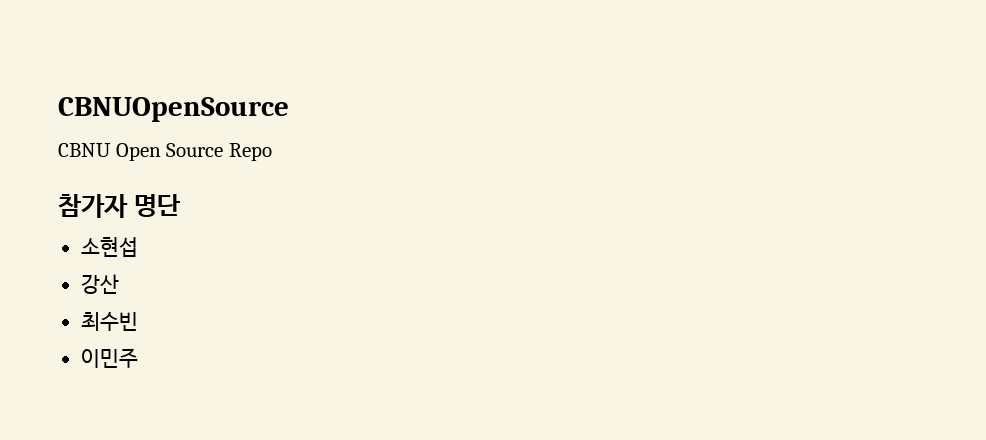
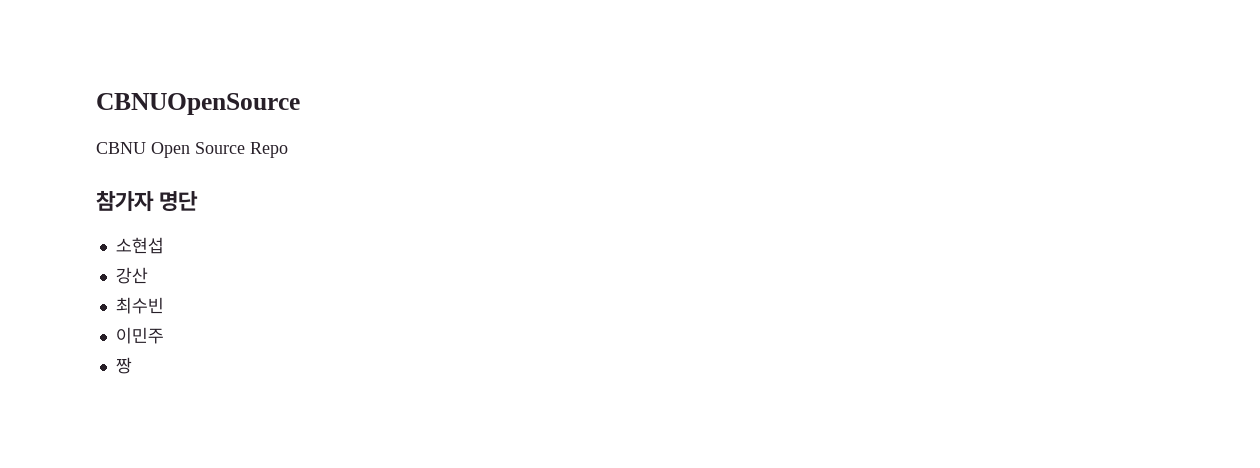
+ 짱

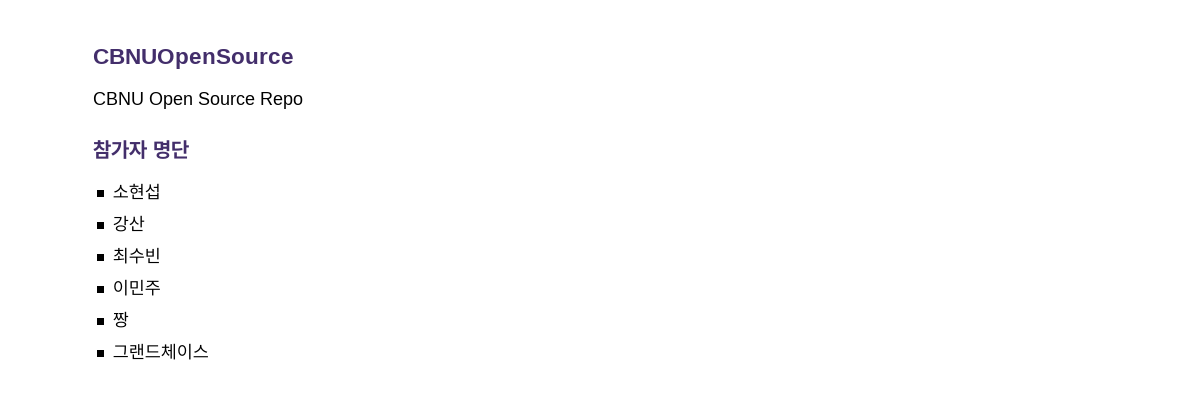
+ 그랜드체이스

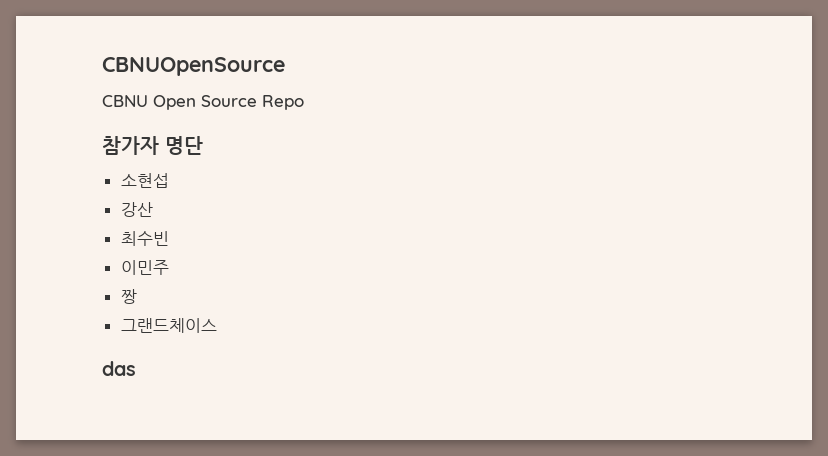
+ das

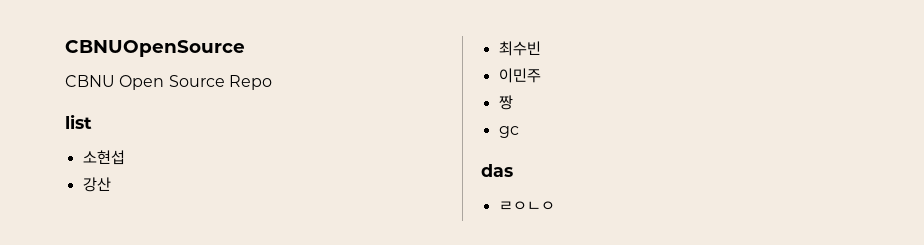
- 참가자 명단
+ list
- 그랜드체이스
+ gc
+ ㄹㅇㄴㅇ

